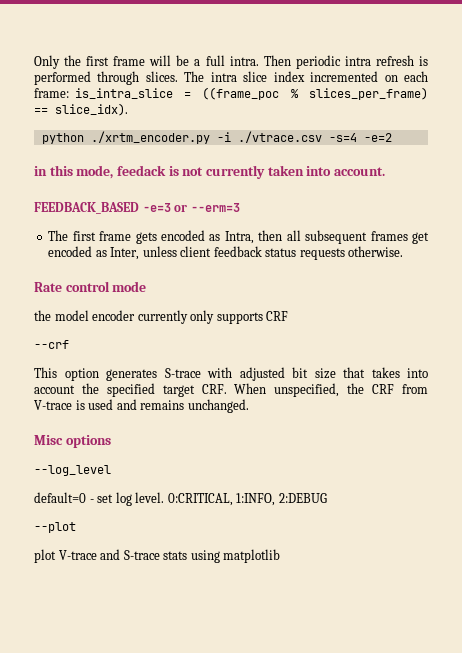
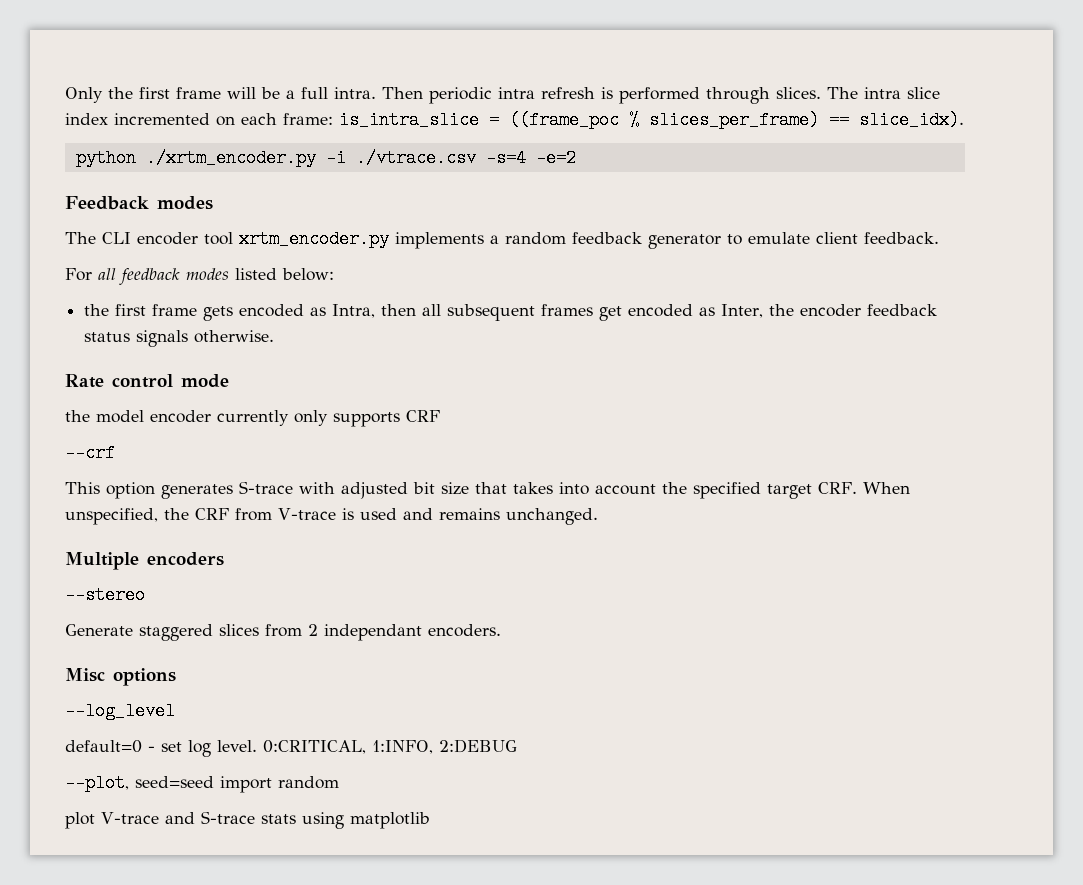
- in this mode, feedack is not currently taken into account.
- FEEDBACK_BASED -e=3 or --erm=3
- The first frame gets encoded as Intra, then all subsequent frames get encoded as Inter, unless client feedback status requests otherwise.
+ Feedback modes
+ The CLI encoder tool xrtm_encoder.py implements a random feedback generator to emulate client feedback.
+ For all feedback modes listed below:
+ the first frame gets encoded as Intra, then all subsequent frames get encoded as Inter, the encoder feedback status signals otherwise.
+ Multiple encoders
+ --stereo
+ Generate staggered slices from 2 independant encoders.
- --plot
+ --plot, seed=seed import random

